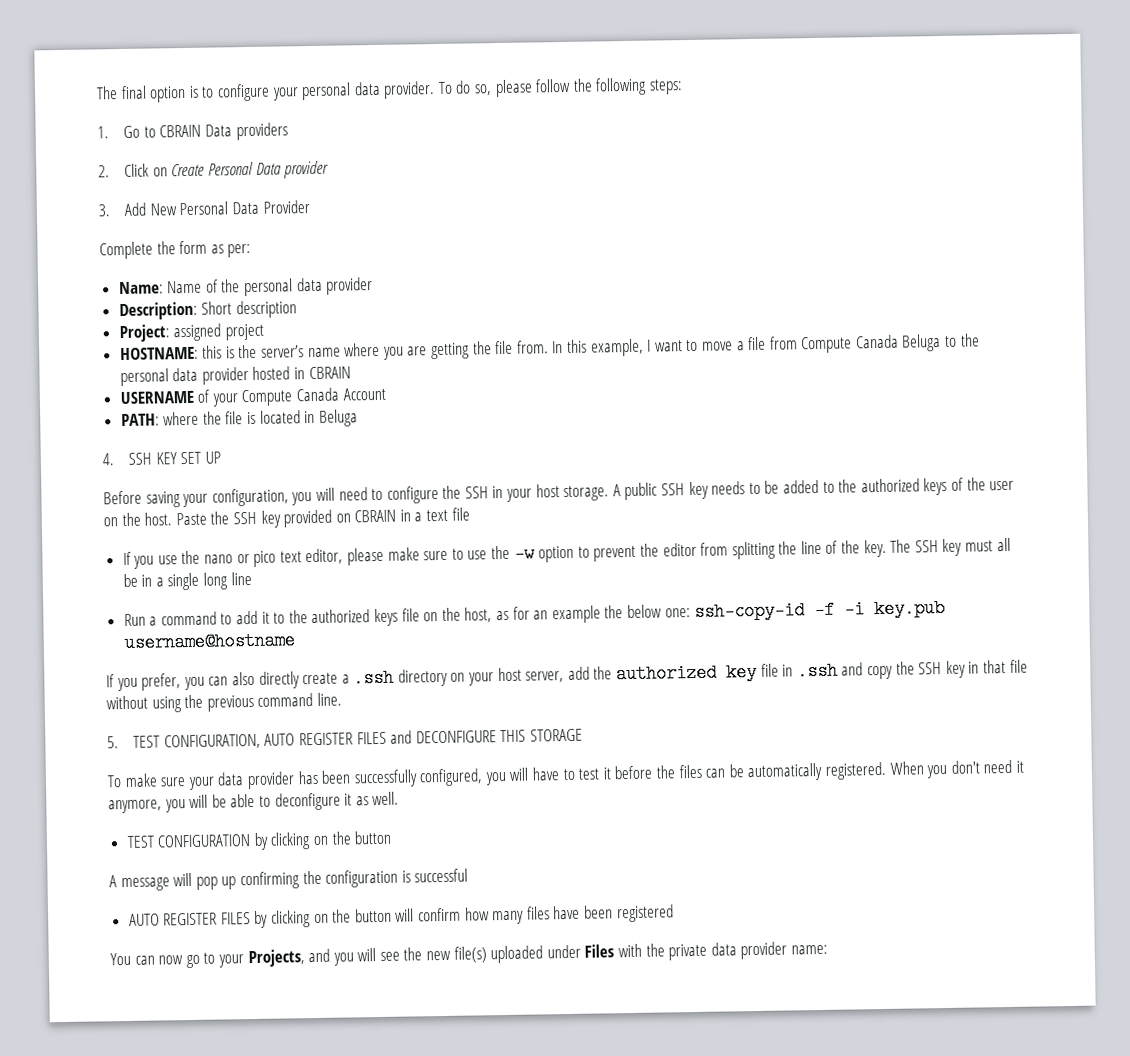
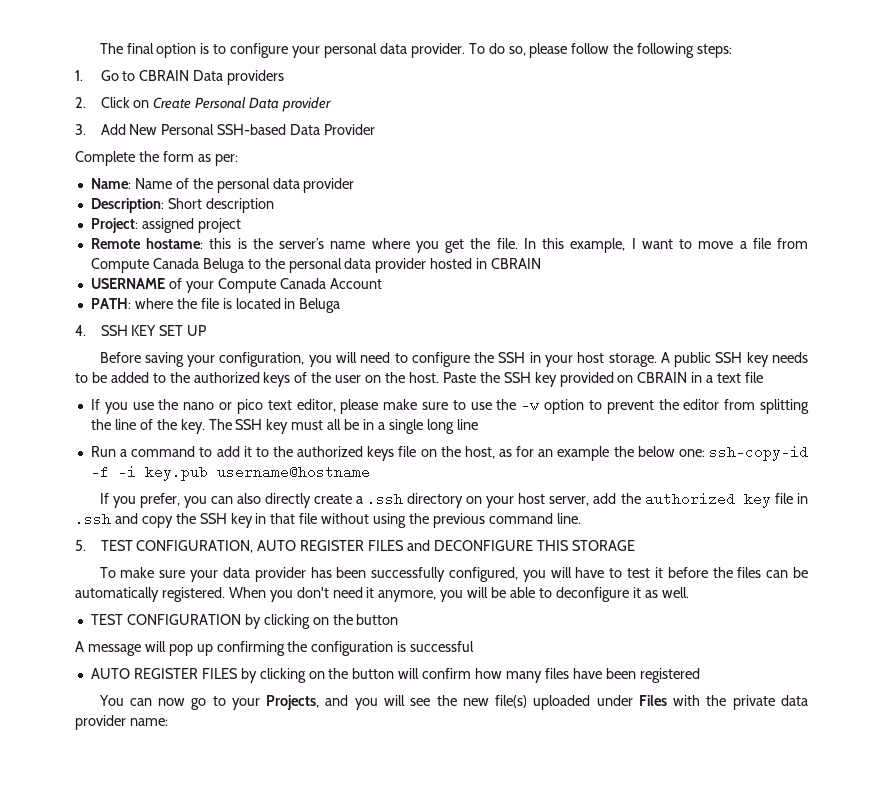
- 3. Add New Personal Data Provider
+ 3. Add New Personal SSH-based Data Provider
- HOSTNAME: this is the server’s name where you are getting the file from.
+ Remote hostame: this is the server’s name where you get the file.

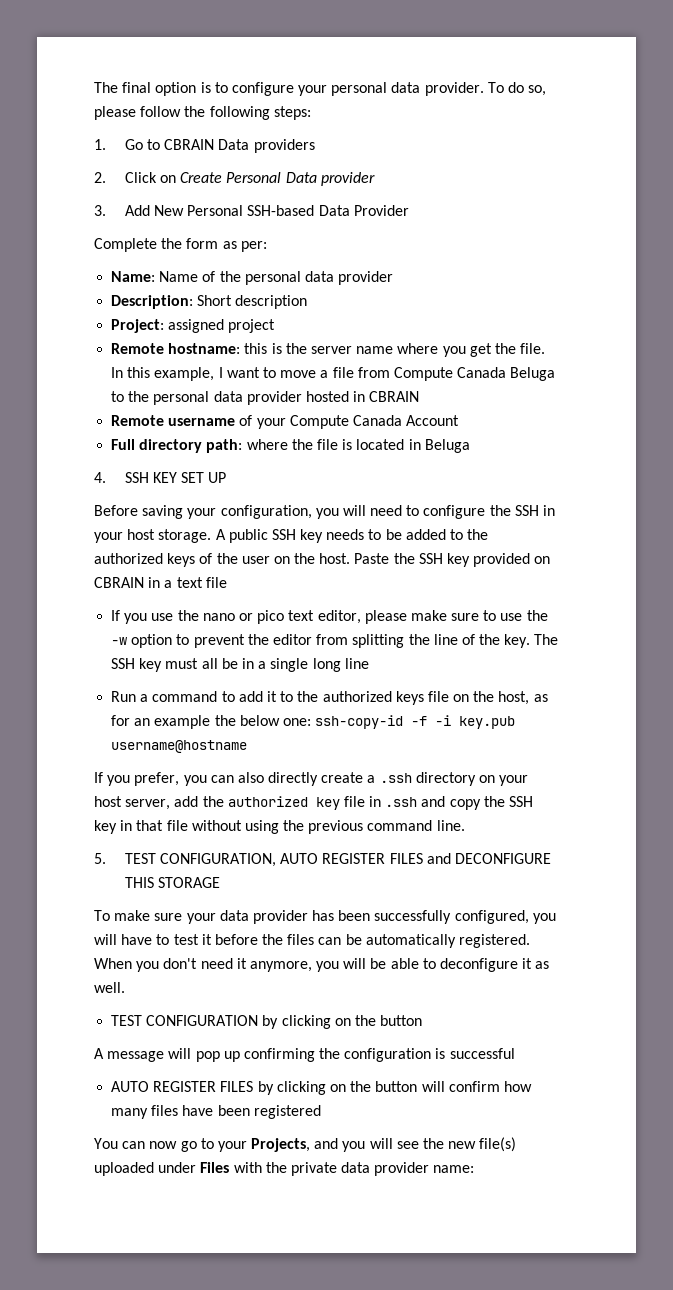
- Remote hostame: this is the server’s name where you get the file.
+ Remote hostname: this is the server name where you get the file.
- USERNAME of your Compute Canada Account
+ Remote username of your Compute Canada Account
- PATH: where the file is located in Beluga
+ Full directory path: where the file is located in Beluga

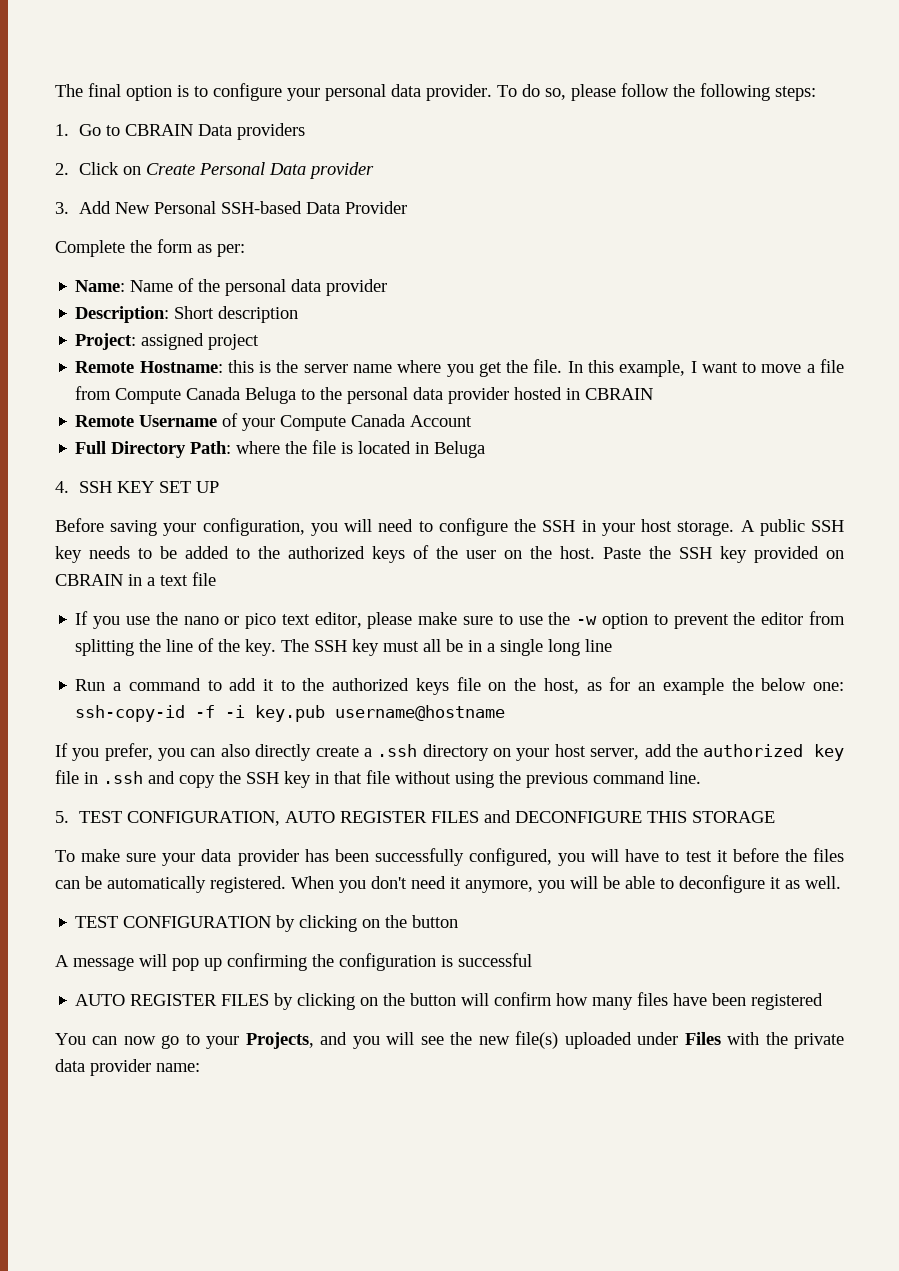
- Remote hostname: this is the server name where you get the file.
+ Remote Hostname: this is the server name where you get the file.
- Remote username of your Compute Canada Account
+ Remote Username of your Compute Canada Account
- Full directory path: where the file is located in Beluga
+ Full Directory Path: where the file is located in Beluga

